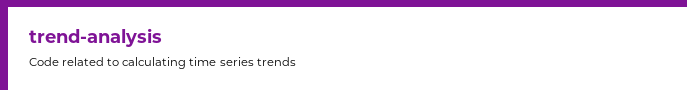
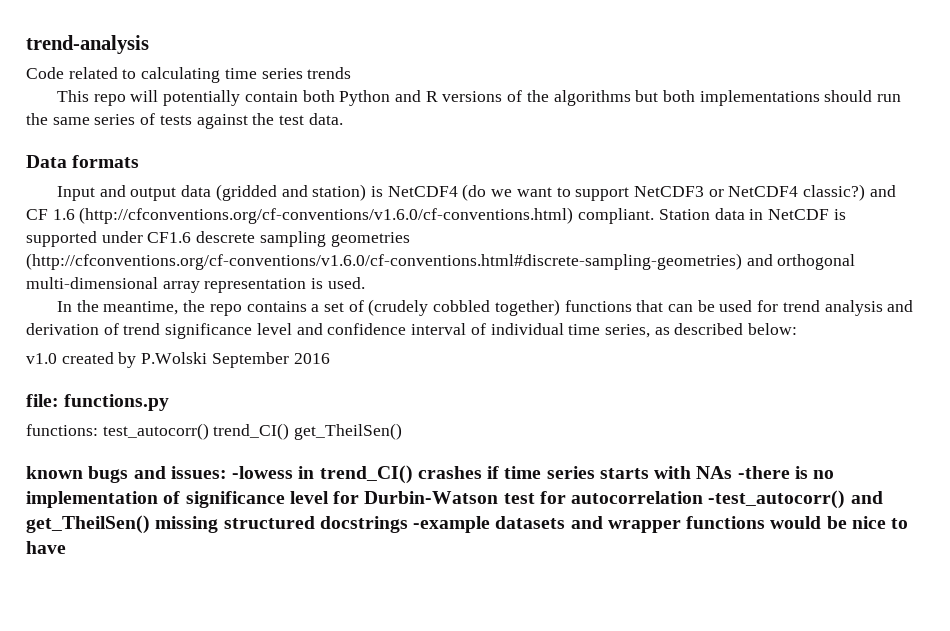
+ This repo will potentially contain both Python and R versions of the algorithms but both implementations should run the same series of tests against the test data.
+ Data formats
+ Input and output data (gridded and station) is NetCDF4 (do we want to support NetCDF3 or NetCDF4 classic?) and CF 1.6 (http://cfconventions.org/cf-conventions/v1.6.0/cf-conventions.html) compliant. Station data in NetCDF is supported under CF1.6 descrete sampling geometries (http://cfconventions.org/cf-conventions/v1.6.0/cf-conventions.html#discrete-sampling-geometries) and orthogonal multi-dimensional array representation is used.
+ In the meantime, the repo contains a set of (crudely cobbled together) functions that can be used for trend analysis and derivation of trend significance level and confidence interval of individual time series, as described below:
+ v1.0 created by P.Wolski September 2016
+ file: functions.py
+ functions: test_autocorr() trend_CI() get_TheilSen()
+ known bugs and issues: -lowess in trend_CI() crashes if time series starts with NAs -there is no implementation of significance level for Durbin-Watson test for autocorrelation -test_autocorr() and get_TheilSen() missing structured docstrings -example datasets and wrapper functions would be nice to have

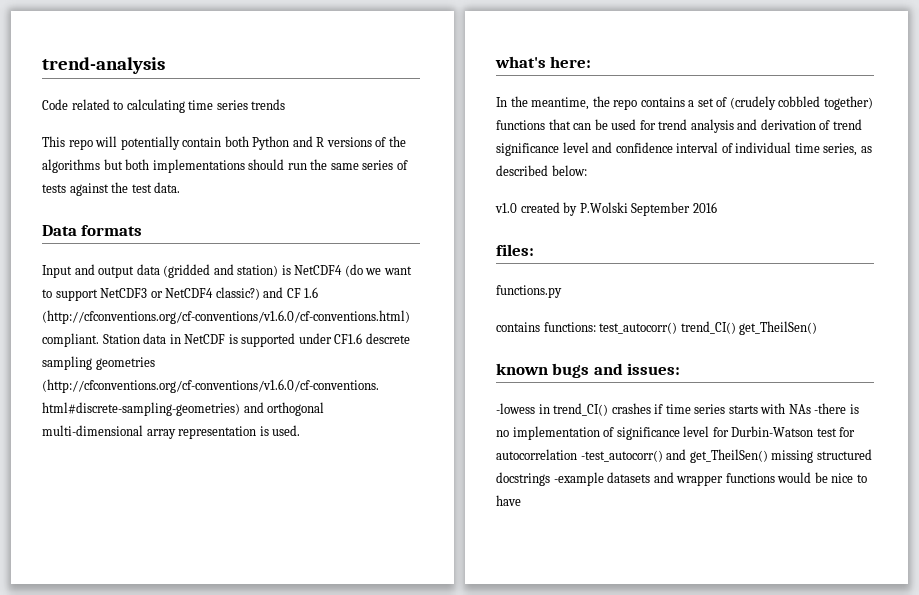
+ what's here:
- file: functions.py
+ files:
+ functions.py
- functions: test_autocorr() trend_CI() get_TheilSen()
+ contains functions: test_autocorr() trend_CI() get_TheilSen()
- known bugs and issues: -lowess in trend_CI() crashes if time series starts with NAs -there is no implementation of significance level for Durbin-Watson test for autocorrelation -test_autocorr() and get_TheilSen() missing structured docstrings -example datasets and wrapper functions would be nice to have
+ known bugs and issues:
+ -lowess in trend_CI() crashes if time series starts with NAs -there is no implementation of significance level for Durbin-Watson test for autocorrelation -test_autocorr() and get_TheilSen() missing structured docstrings -example datasets and wrapper functions would be nice to have

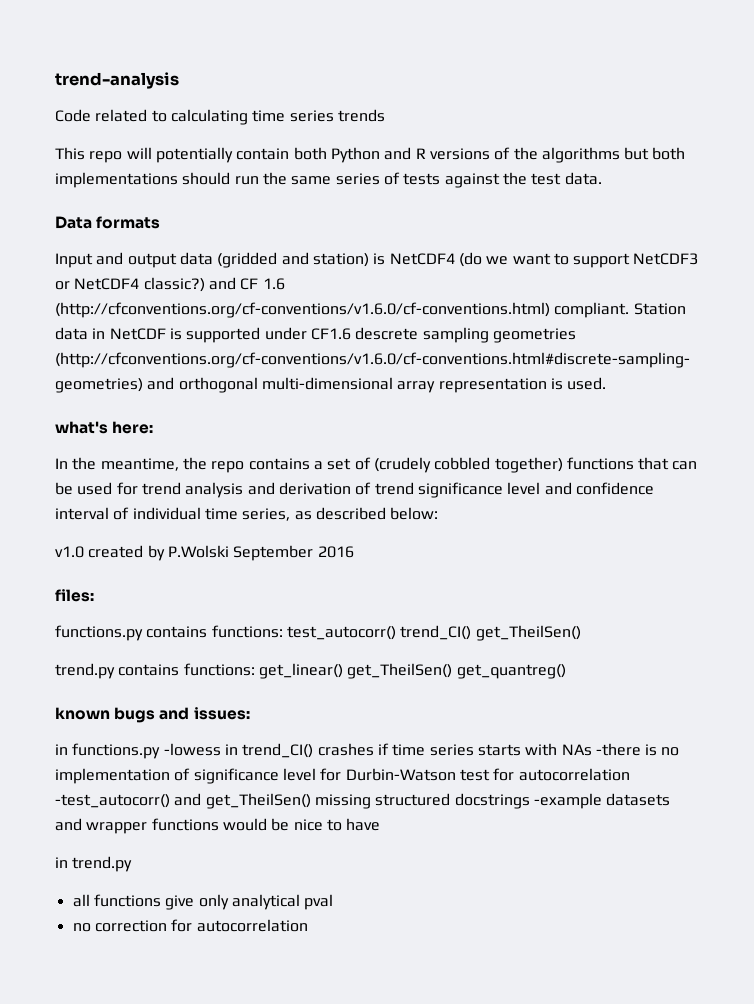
- functions.py
- contains functions: test_autocorr() trend_CI() get_TheilSen()
+ functions.py contains functions: test_autocorr() trend_CI() get_TheilSen()
+ trend.py contains functions: get_linear() get_TheilSen() get_quantreg()
- -lowess in trend_CI() crashes if time series starts with NAs -there is no implementation of significance level for Durbin-Watson test for autocorrelation -test_autocorr() and get_TheilSen() missing structured docstrings -example datasets and wrapper functions would be nice to have
+ in functions.py -lowess in trend_CI() crashes if time series starts with NAs -there is no implementation of significance level for Durbin-Watson test for autocorrelation -test_autocorr() and get_TheilSen() missing structured docstrings -example datasets and wrapper functions would be nice to have
+ in trend.py
+ all functions give only analytical pval
+ no correction for autocorrelation

